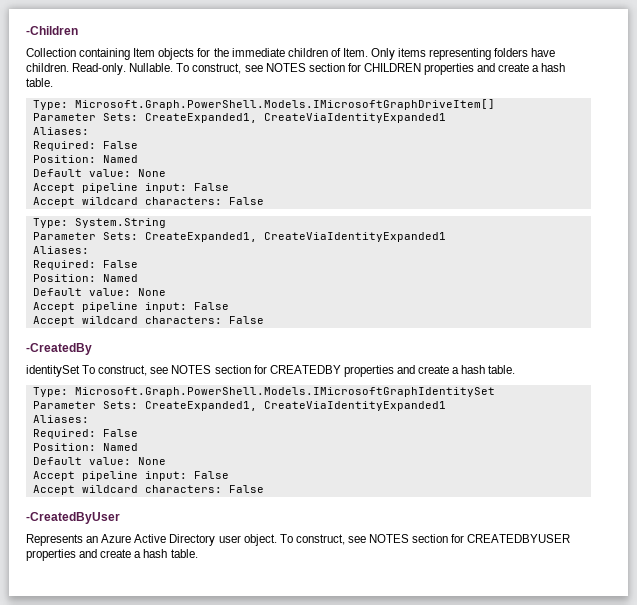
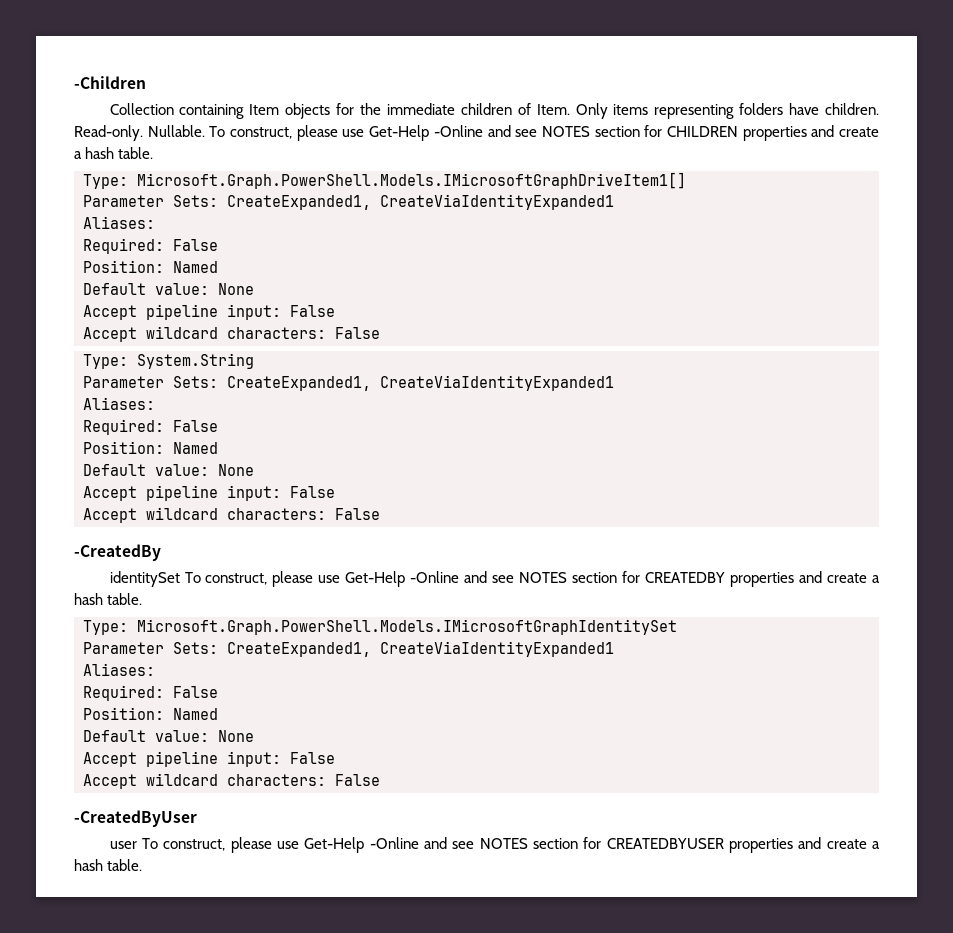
- To construct, see NOTES section for CHILDREN properties and create a hash table.
+ To construct, please use Get-Help -Online and see NOTES section for CHILDREN properties and create a hash table.
- Type: Microsoft.Graph.PowerShell.Models.IMicrosoftGraphDriveItem[]
+ Type: Microsoft.Graph.PowerShell.Models.IMicrosoftGraphDriveItem1[]
- identitySet To construct, see NOTES section for CREATEDBY properties and create a hash table.
+ identitySet To construct, please use Get-Help -Online and see NOTES section for CREATEDBY properties and create a hash table.
- Represents an Azure Active Directory user object. To construct, see NOTES section for CREATEDBYUSER properties and create a hash table.
+ user To construct, please use Get-Help -Online and see NOTES section for CREATEDBYUSER properties and create a hash table.

